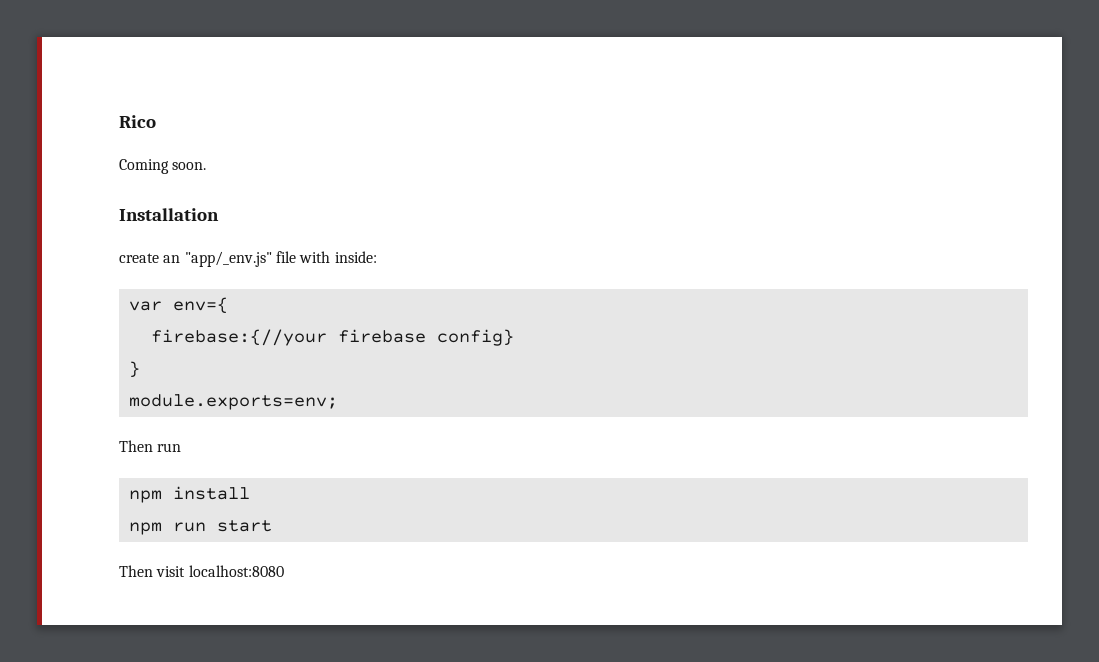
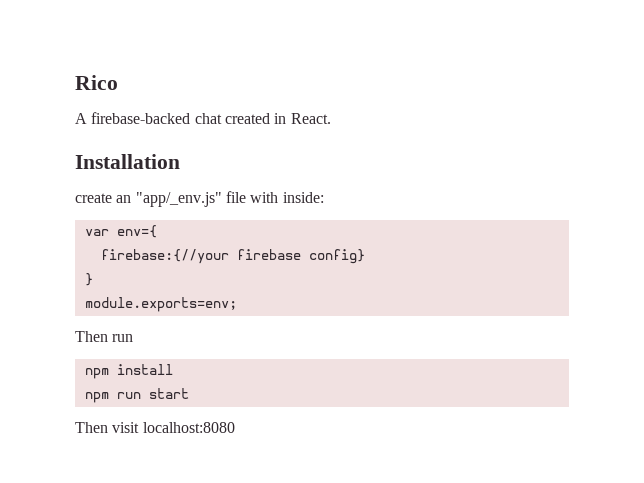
- Coming soon.
+ A firebase-backed chat created in React.

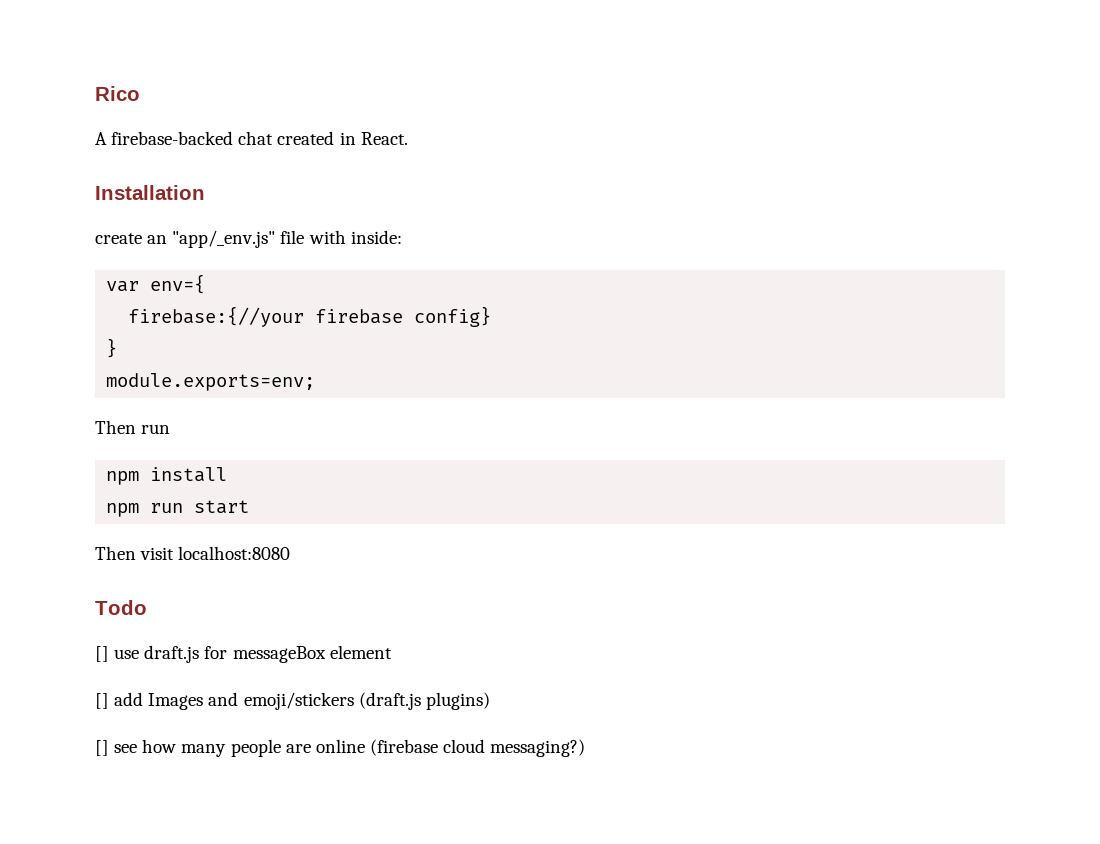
+ Todo
+ [] use draft.js for messageBox element
+ [] add Images and emoji/stickers (draft.js plugins)
+ [] see how many people are online (firebase cloud messaging?)

